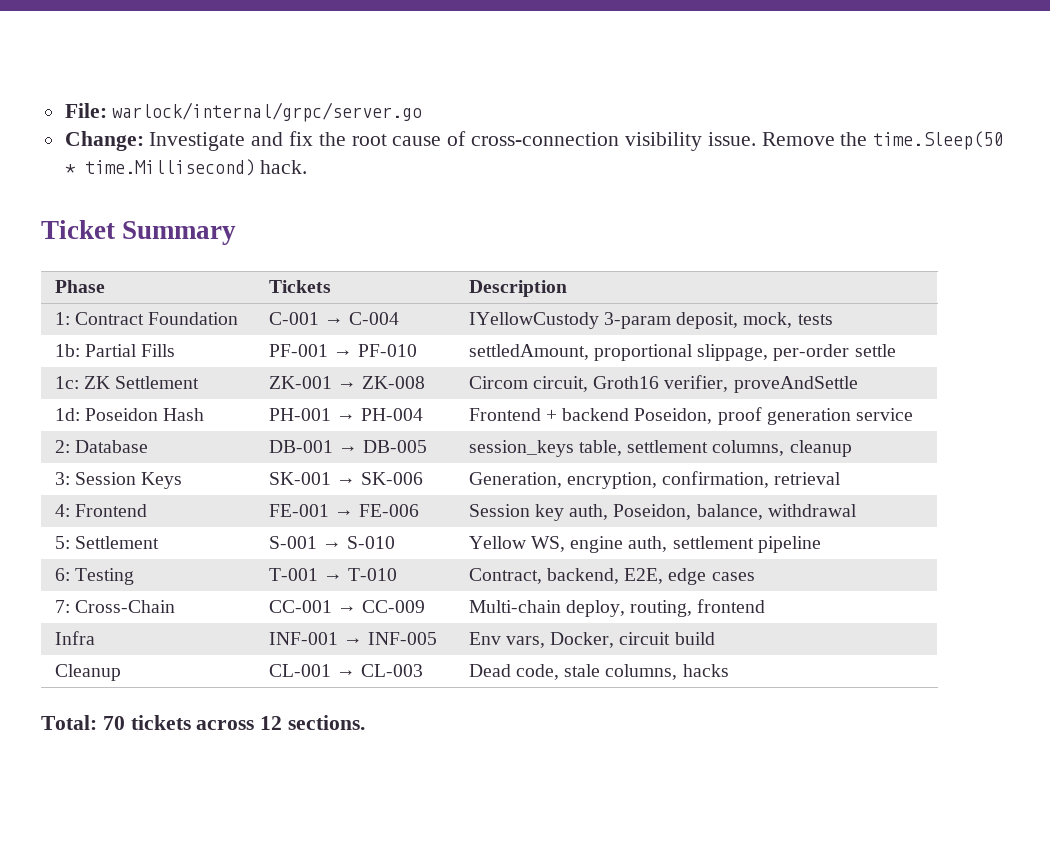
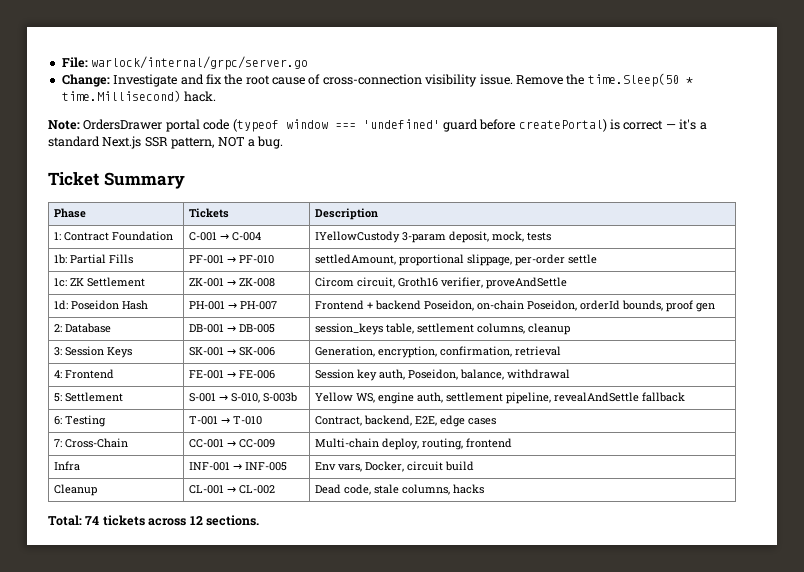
+ Note: OrdersDrawer portal code (typeof window === 'undefined' guard before createPortal) is correct — it's a standard Next.js SSR pattern, NOT a bug.
- 1d: Poseidon Hash | PH-001 → PH-004 | Frontend + backend Poseidon, proof generation service
+ 1d: Poseidon Hash | PH-001 → PH-007 | Frontend + backend Poseidon, on-chain Poseidon, orderId bounds, proof gen
- 5: Settlement | S-001 → S-010 | Yellow WS, engine auth, settlement pipeline
+ 5: Settlement | S-001 → S-010, S-003b | Yellow WS, engine auth, settlement pipeline, revealAndSettle fallback
- Cleanup | CL-001 → CL-003 | Dead code, stale columns, hacks
+ Cleanup | CL-001 → CL-002 | Dead code, stale columns, hacks
- Total: 70 tickets across 12 sections.
+ Total: 74 tickets across 12 sections.

